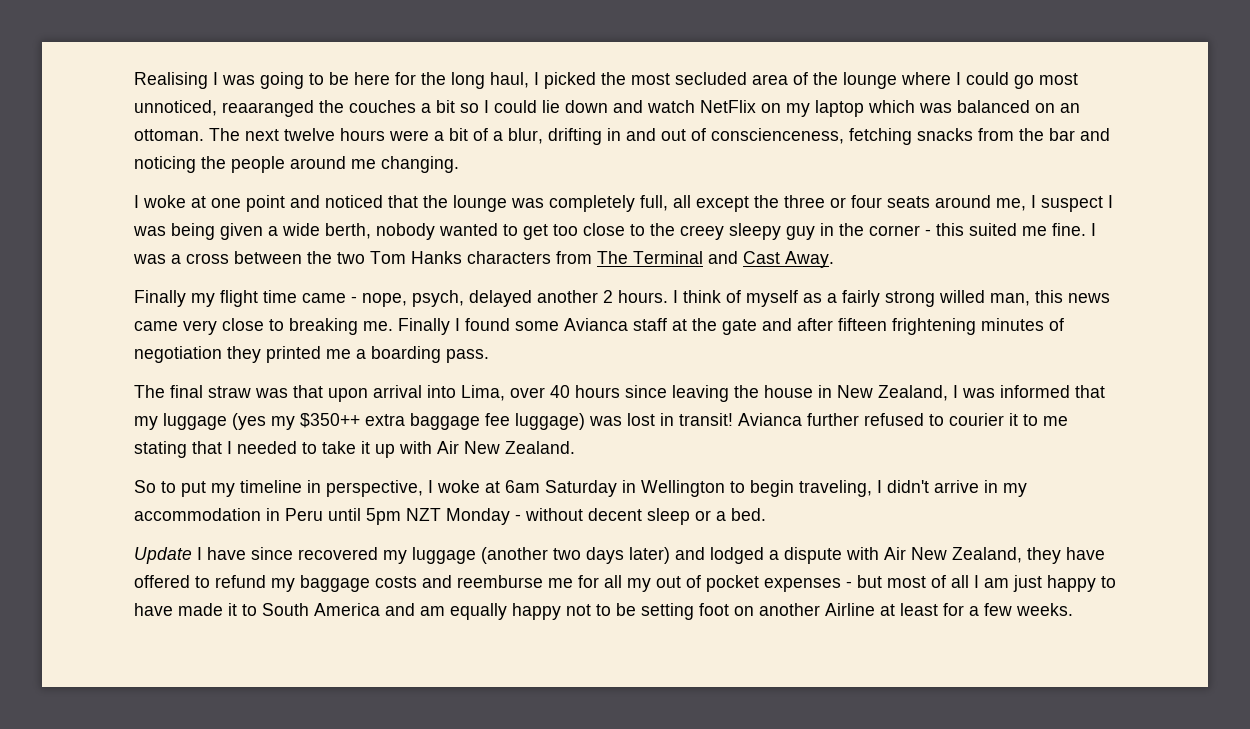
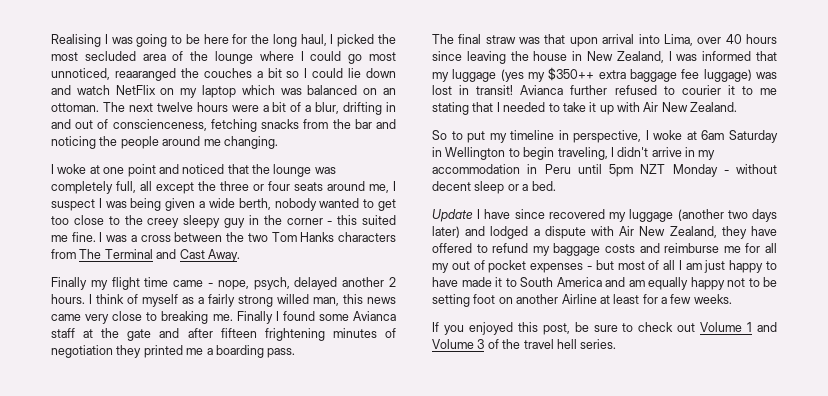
- Update I have since recovered my luggage (another two days later) and lodged a dispute with Air New Zealand, they have offered to refund my baggage costs and reemburse me for all my out of pocket expenses - but most of all I am just happy to have made it to South America and am equally happy not to be setting foot on another Airline at least for a few weeks.
+ Update I have since recovered my luggage (another two days later) and lodged a dispute with Air New Zealand, they have offered to refund my baggage costs and reimburse me for all my out of pocket expenses - but most of all I am just happy to have made it to South America and am equally happy not to be setting foot on another Airline at least for a few weeks.
+ If you enjoyed this post, be sure to check out Volume 1 and Volume 3 of the travel hell series.

